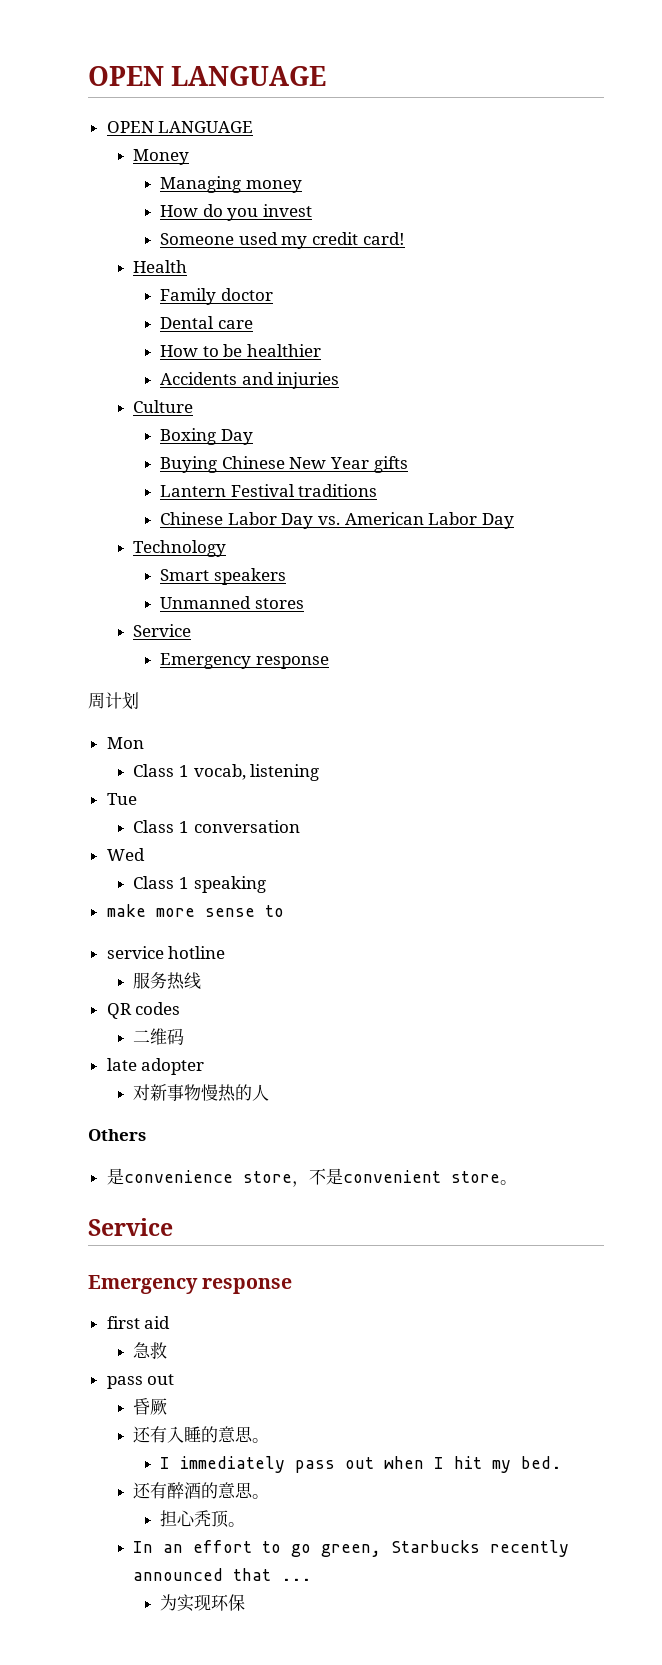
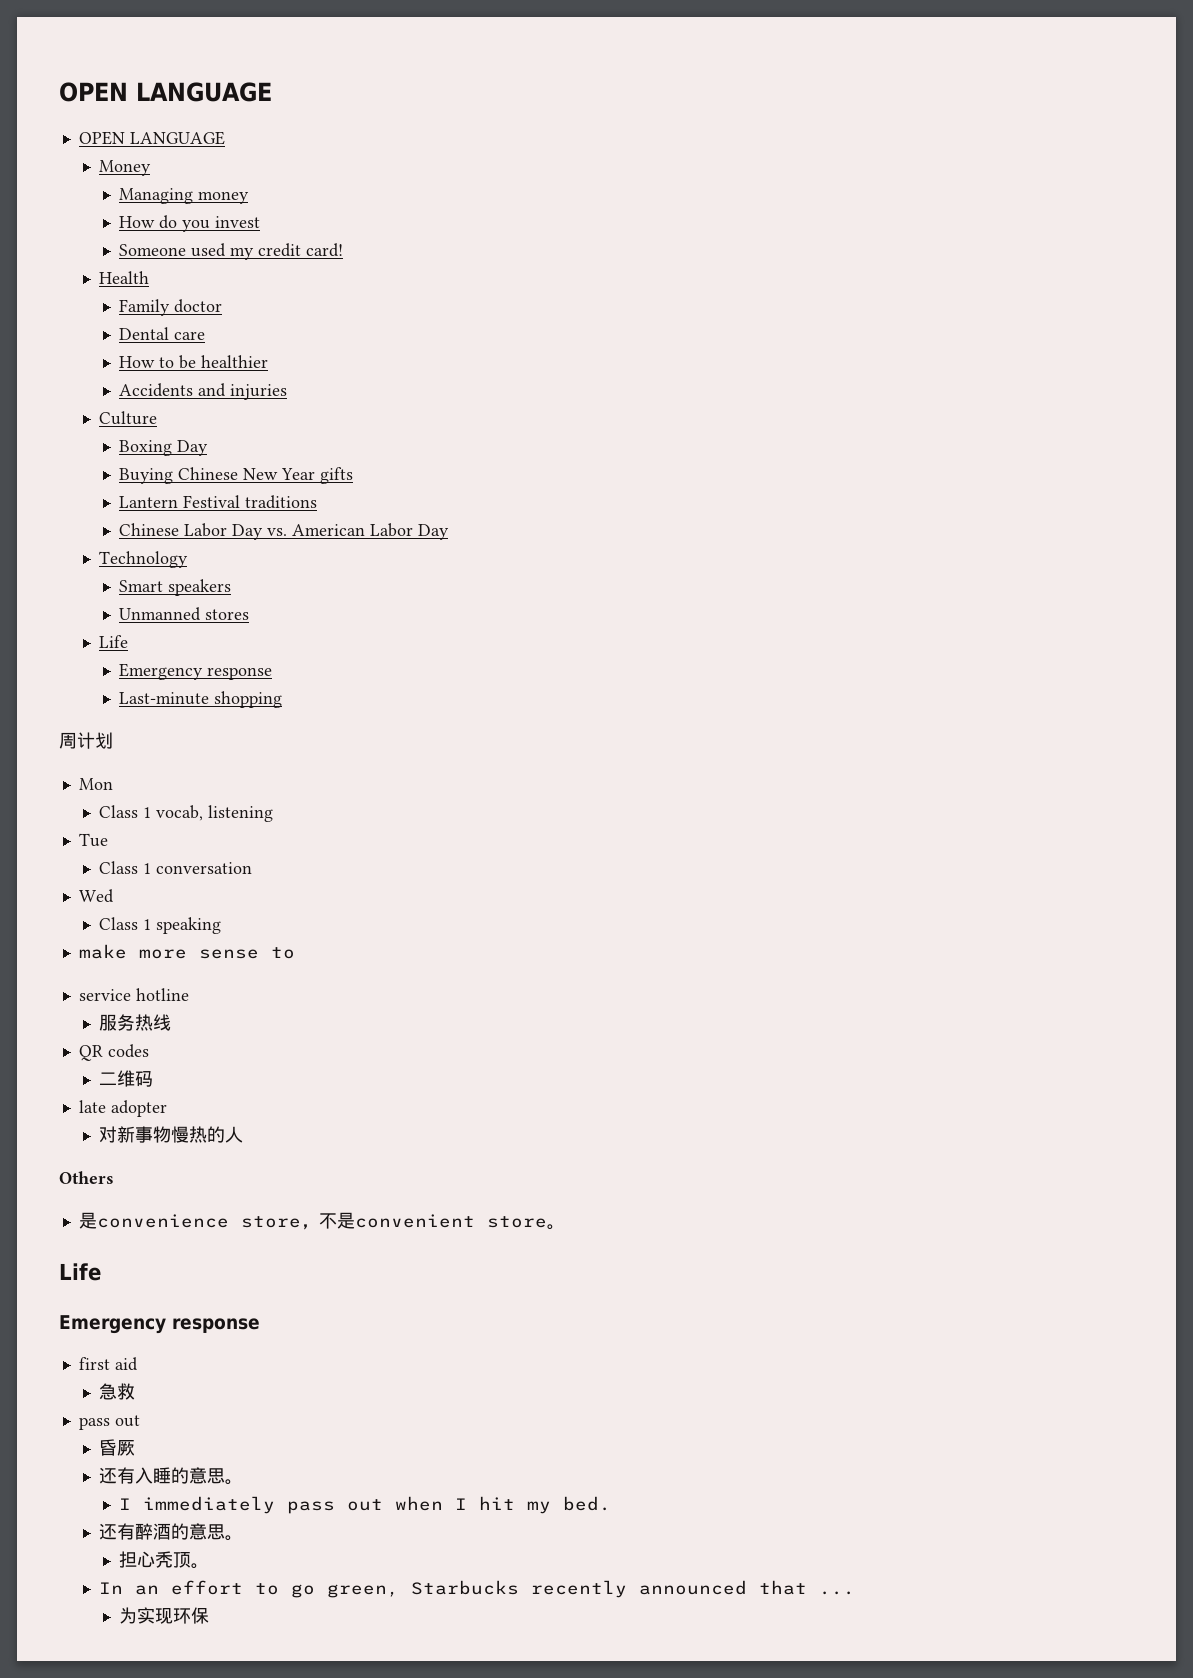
  Unmanned stores
- Service
+ Life
  Emergency response
+ Last-minute shopping
  是convenience store，不是convenient store。
- Service
+ Life

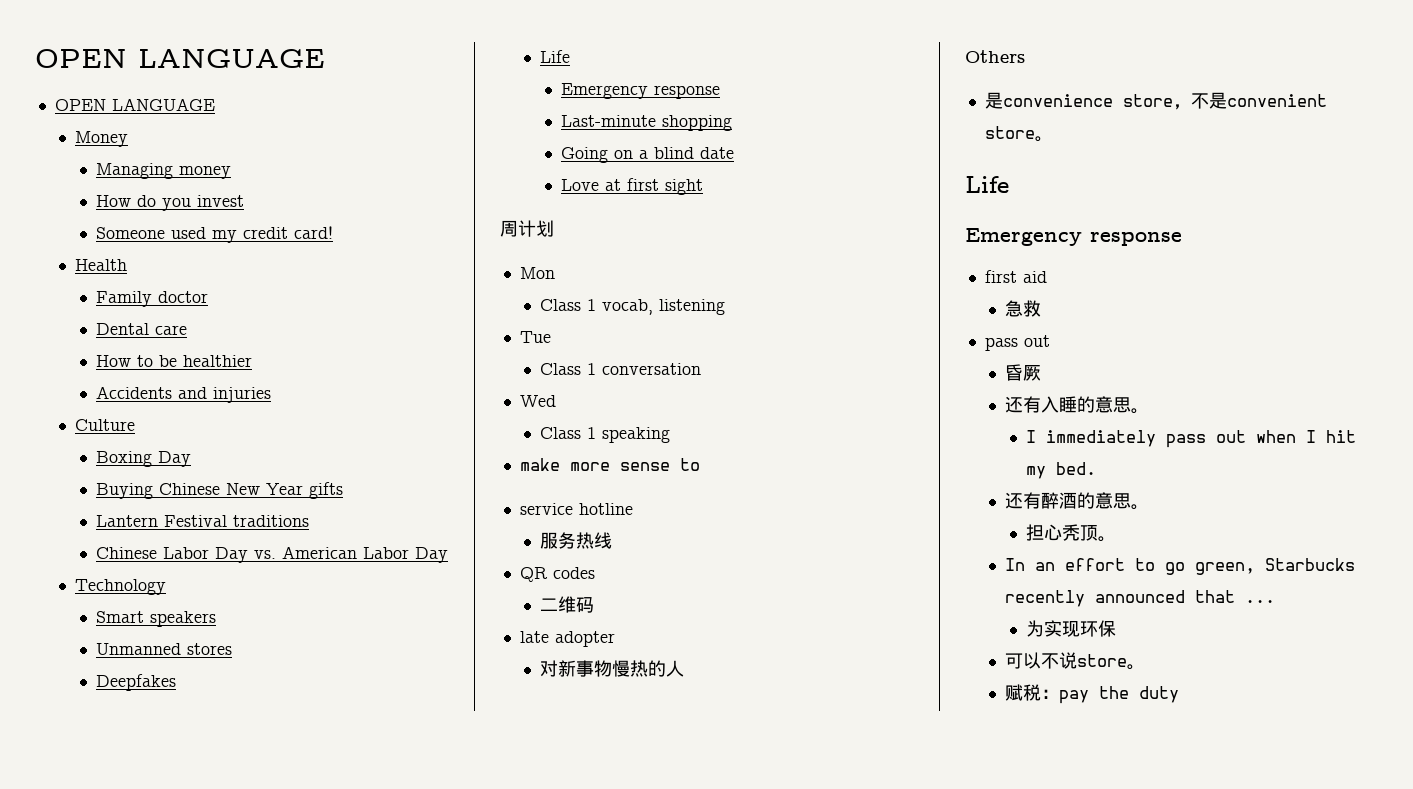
+ Deepfakes
+ Going on a blind date
+ Love at first sight
+ 可以不说store。
+ 赋税：pay the duty

